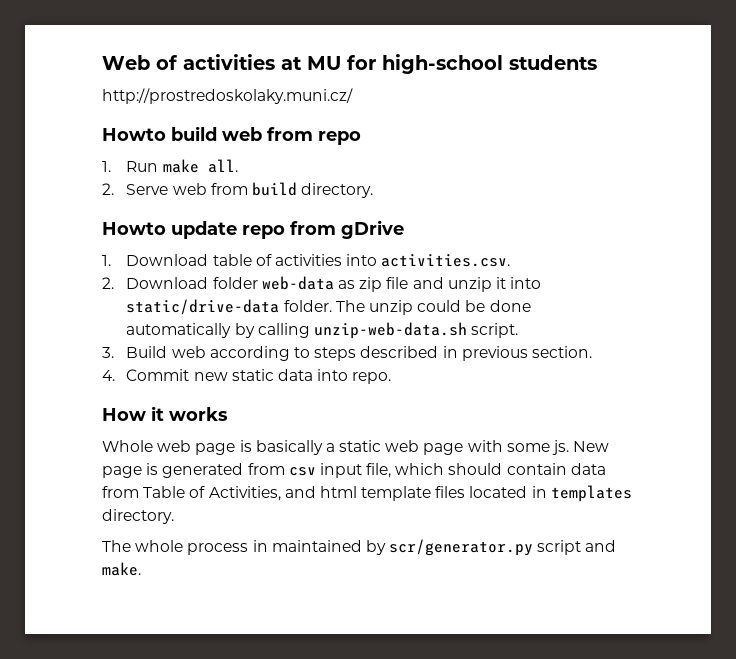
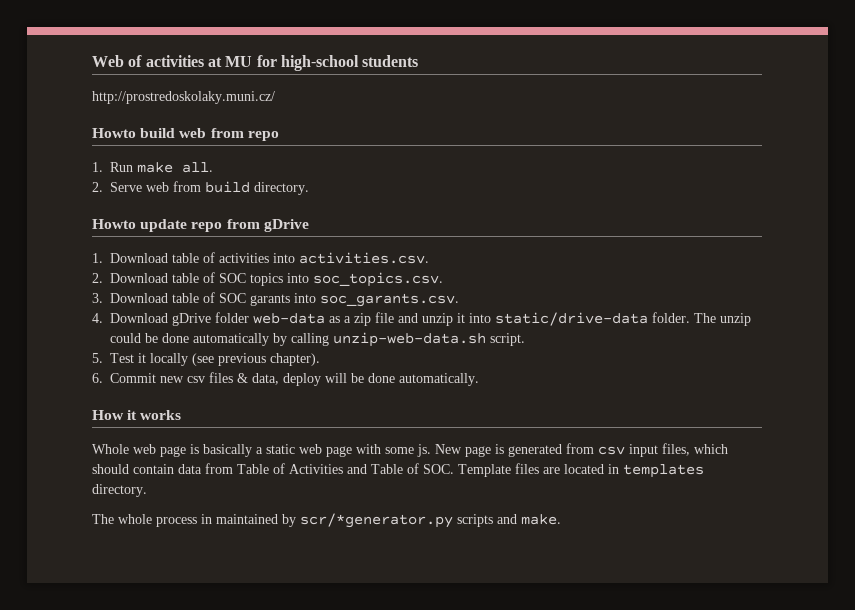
- 2. Download folder web-data as zip file and unzip it into static/drive-data folder.
+ 2. Download table of SOC topics into soc_topics.csv.
+ 3. Download table of SOC garants into soc_garants.csv.
+ 4. Download gDrive folder web-data as a zip file and unzip it into static/drive-data folder.
- 3. Build web according to steps described in previous section.
- 4. Commit new static data into repo.
+ 5. Test it locally (see previous chapter).
+ 6. Commit new csv files & data, deploy will be done automatically.
- New page is generated from csv input file, which should contain data from Table of Activities, and html template files located in templates directory.
+ New page is generated from csv input files, which should contain data from Table of Activities and Table of SOC. Template files are located in templates directory.
- The whole process in maintained by scr/generator.py script and make.
+ The whole process in maintained by scr/*generator.py scripts and make.

